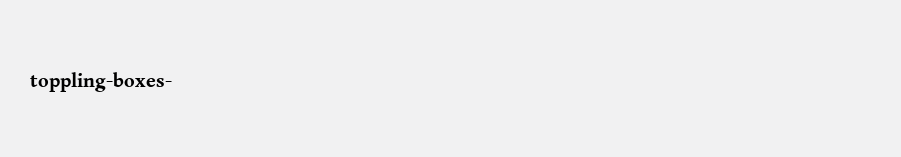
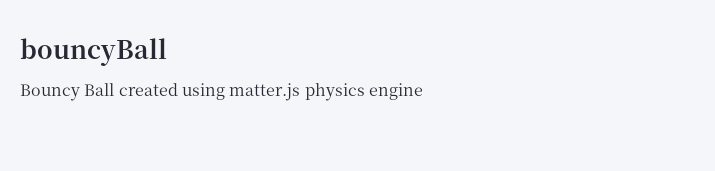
- toppling-boxes-
+ bouncyBall
+ Bouncy Ball created using matter.js physics engine

